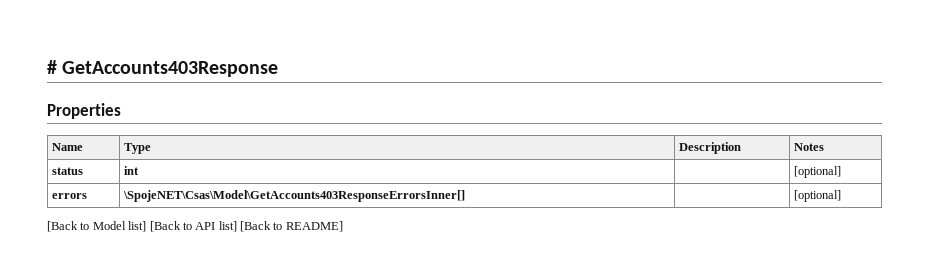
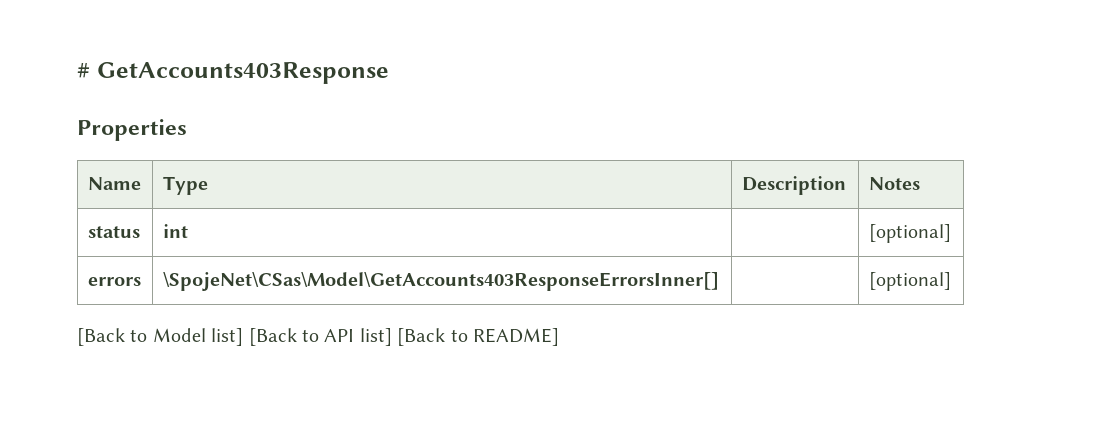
- errors | \SpojeNET\Csas\Model\GetAccounts403ResponseErrorsInner[] | | [optional]
+ errors | \SpojeNet\CSas\Model\GetAccounts403ResponseErrorsInner[] | | [optional]

